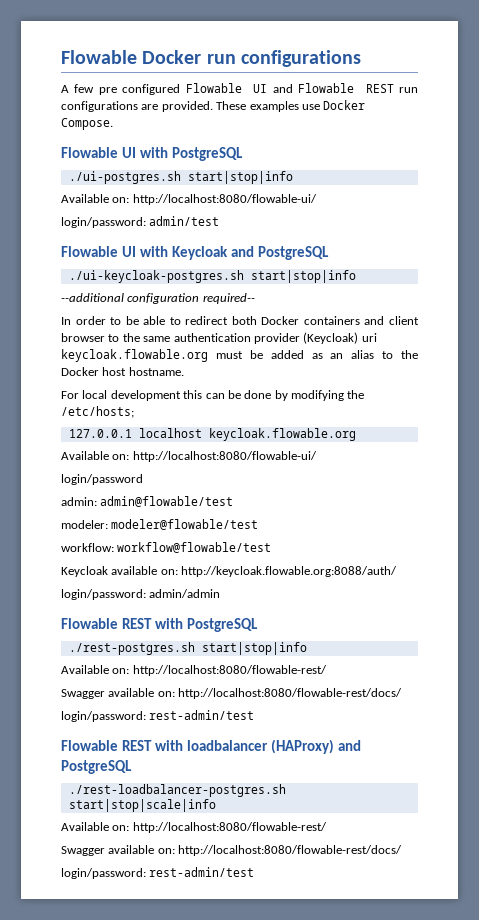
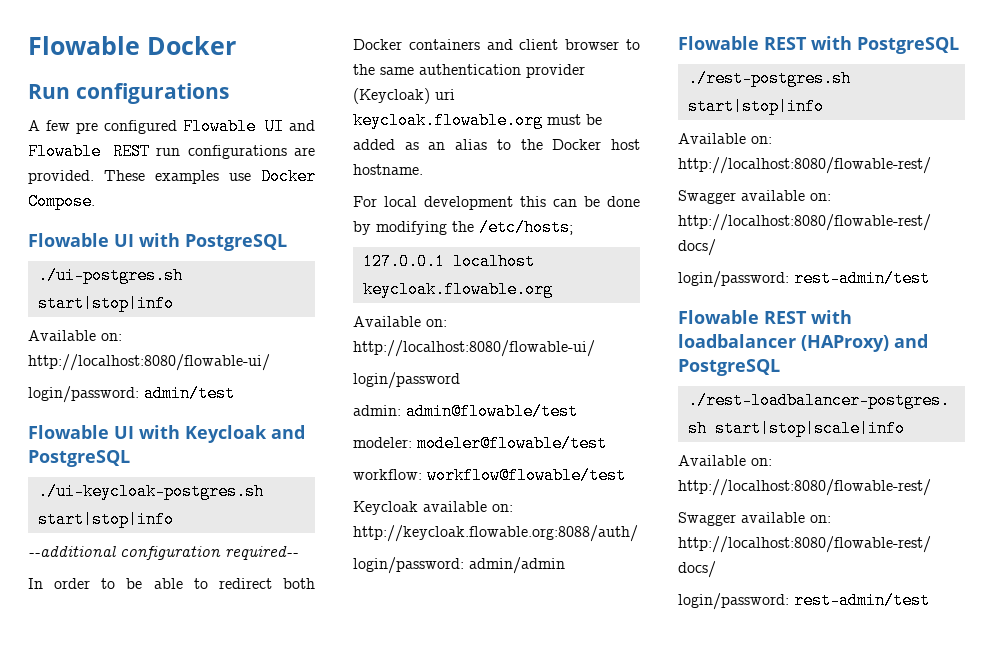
- Flowable Docker run configurations
+ Flowable Docker
+ Run configurations

